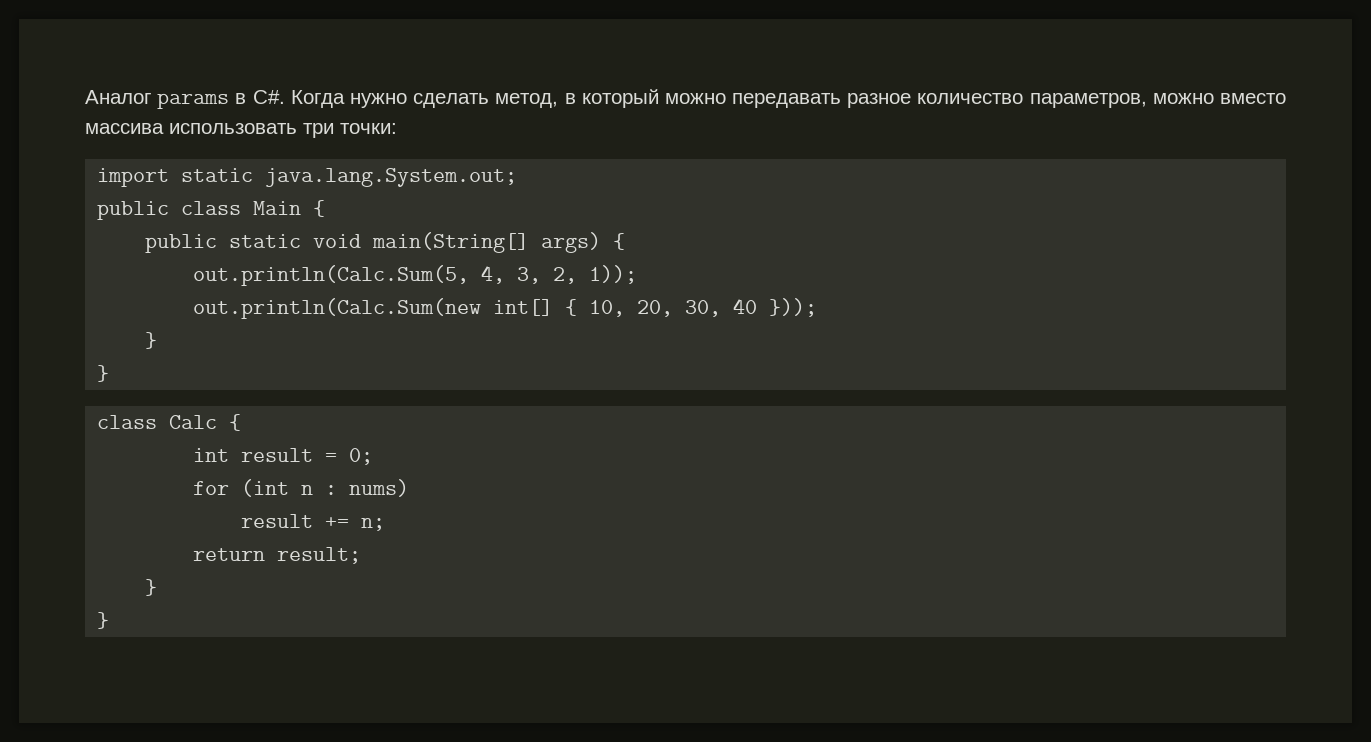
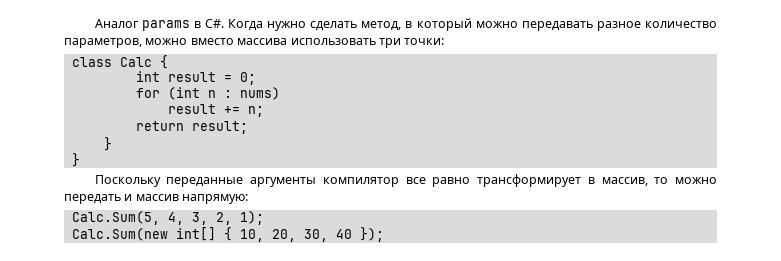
- import static java.lang.System.out;
- public class Main {
- public static void main(String[] args) {
- out.println(Calc.Sum(5, 4, 3, 2, 1));
- out.println(Calc.Sum(new int[] { 10, 20, 30, 40 }));
- }
- }
+ Поскольку переданные аргументы компилятор все равно трансформирует в массив, то можно передать и массив напрямую:
+ Calc.Sum(5, 4, 3, 2, 1);
+ Calc.Sum(new int[] { 10, 20, 30, 40 });

